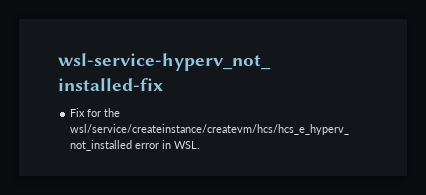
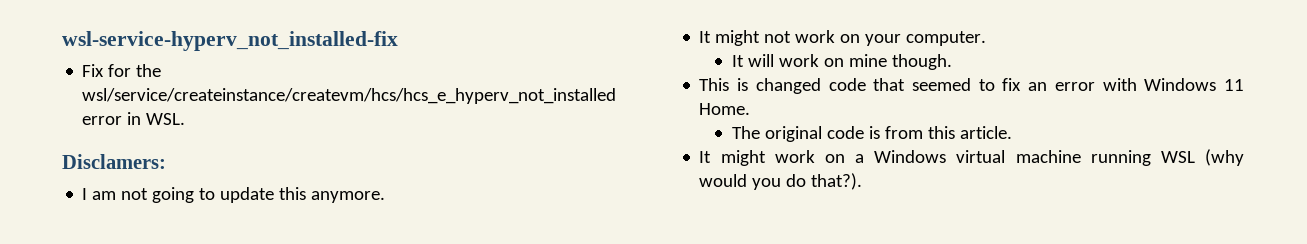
+ Disclamers:
+ I am not going to update this anymore.
+ It might not work on your computer.
+ It will work on mine though.
+ This is changed code that seemed to fix an error with Windows 11 Home.
+ The original code is from this article.
+ It might work on a Windows virtual machine running WSL (why would you do that?).

